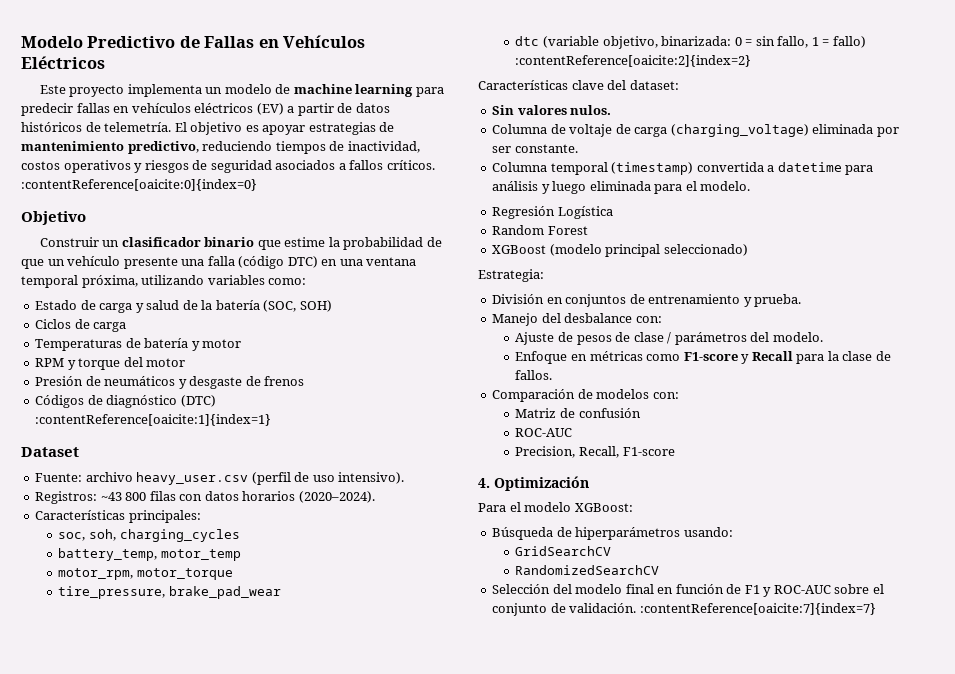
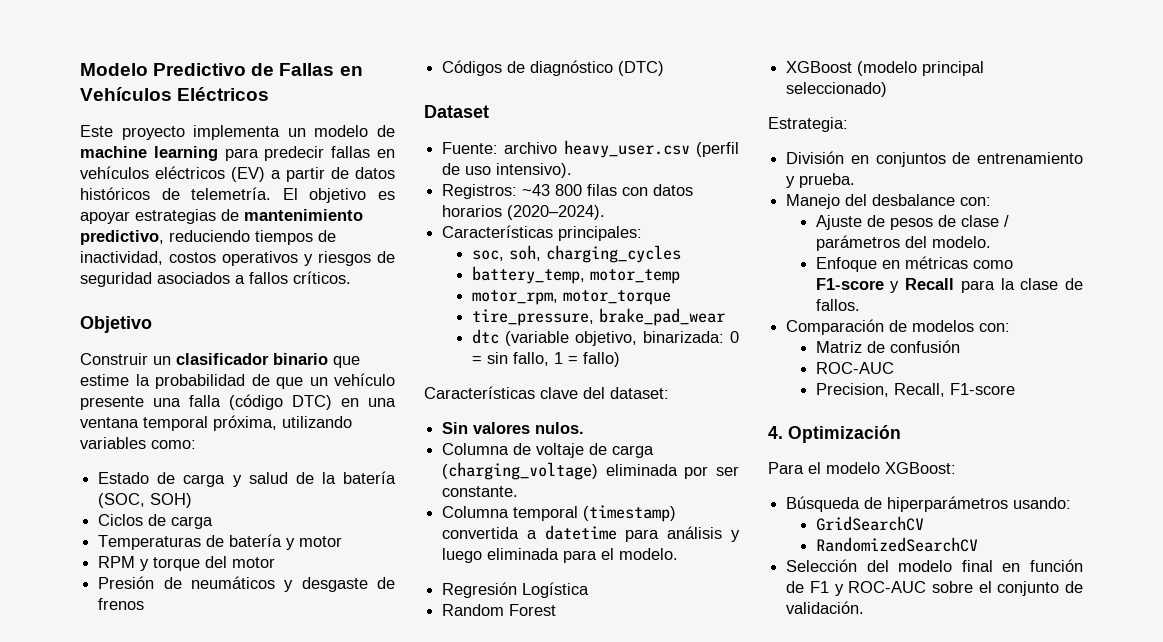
- El objetivo es apoyar estrategias de mantenimiento predictivo, reduciendo tiempos de inactividad, costos operativos y riesgos de seguridad asociados a fallos críticos. :contentReference[oaicite:0]{index=0}
+ El objetivo es apoyar estrategias de mantenimiento predictivo, reduciendo tiempos de inactividad, costos operativos y riesgos de seguridad asociados a fallos críticos.
- Códigos de diagnóstico (DTC) :contentReference[oaicite:1]{index=1}
+ Códigos de diagnóstico (DTC)
- dtc (variable objetivo, binarizada: 0 = sin fallo, 1 = fallo) :contentReference[oaicite:2]{index=2}
+ dtc (variable objetivo, binarizada: 0 = sin fallo, 1 = fallo)
- Selección del modelo final en función de F1 y ROC-AUC sobre el conjunto de validación. :contentReference[oaicite:7]{index=7}
+ Selección del modelo final en función de F1 y ROC-AUC sobre el conjunto de validación.

